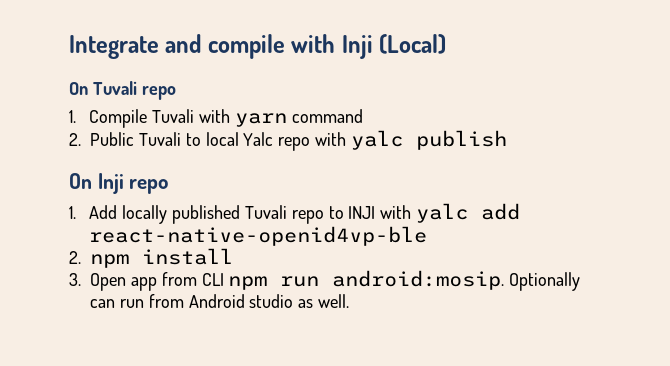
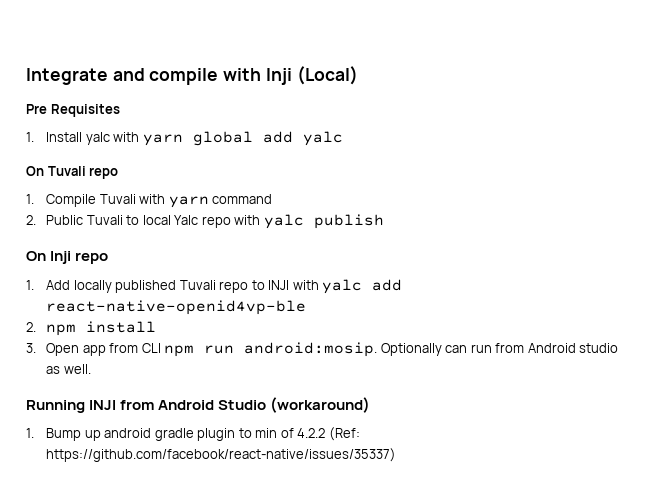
+ Pre Requisites
+ 1. Install yalc with yarn global add yalc
+ Running INJI from Android Studio (workaround)
+ 1. Bump up android gradle plugin to min of 4.2.2 (Ref: https://github.com/facebook/react-native/issues/35337)

